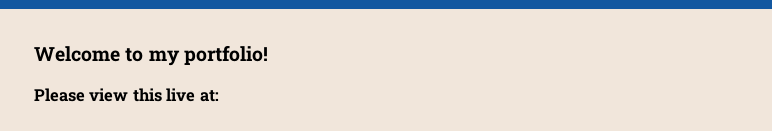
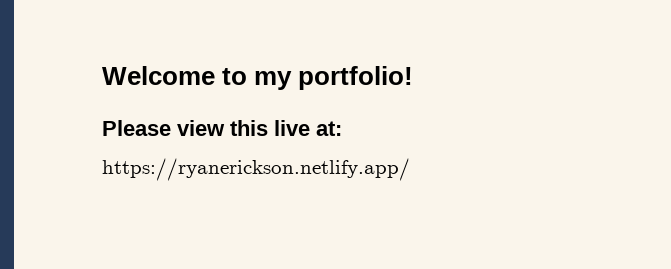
+ https://ryanerickson.netlify.app/

